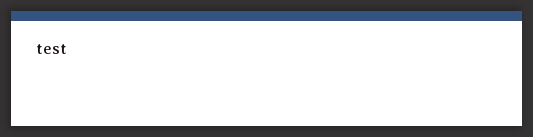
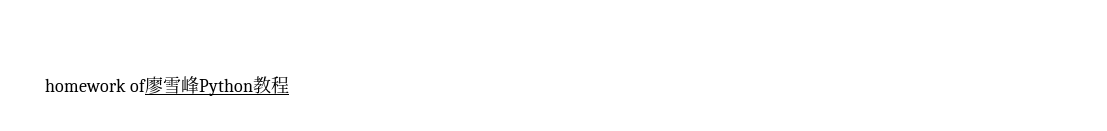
- test
+ homework of廖雪峰Python教程

